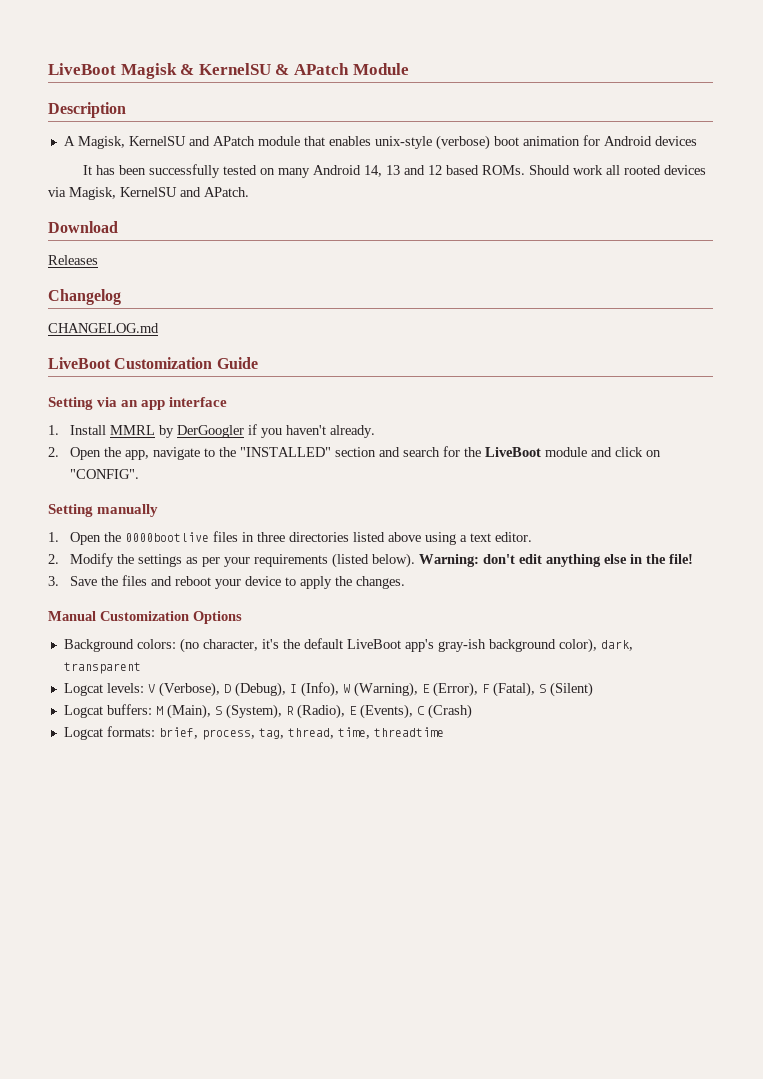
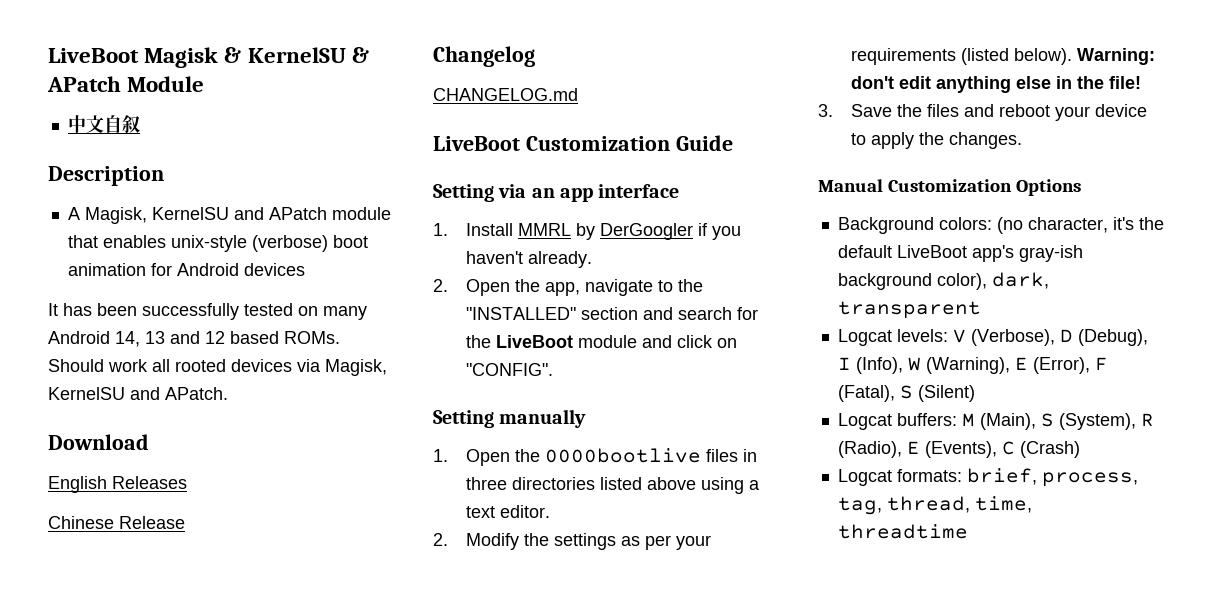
+ 中文自叙
- Releases
+ English Releases
+ Chinese Release

